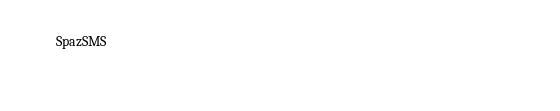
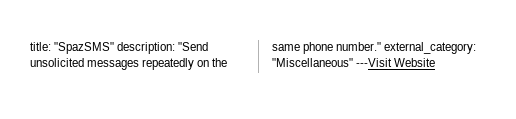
- SpazSMS
+ title: "SpazSMS" description: "Send unsolicited messages repeatedly on the same phone number." external_category: "Miscellaneous" ---Visit Website

